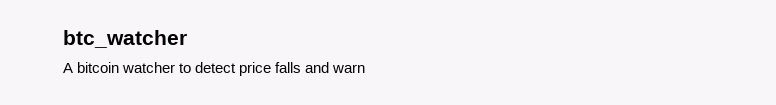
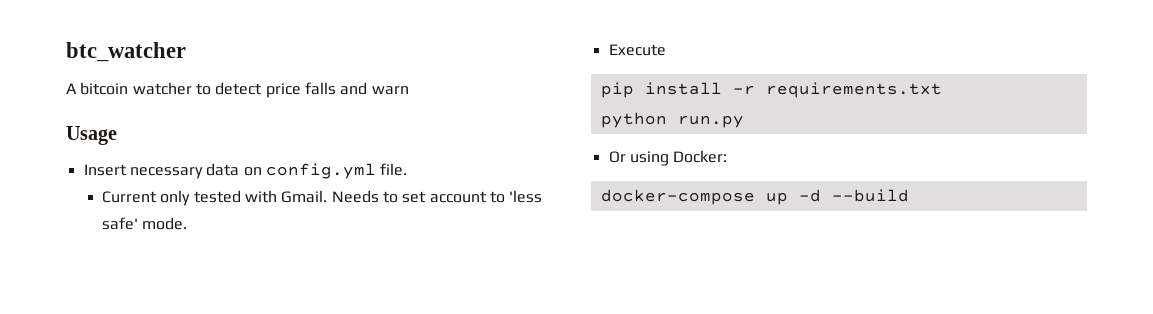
+ Usage
+ Insert necessary data on config.yml file.
+ Current only tested with Gmail. Needs to set account to 'less safe' mode.
+ Execute
+ pip install -r requirements.txt
+ python run.py
+ Or using Docker:
+ docker-compose up -d --build

